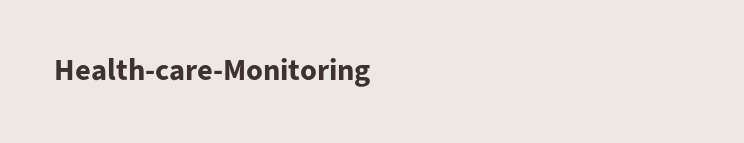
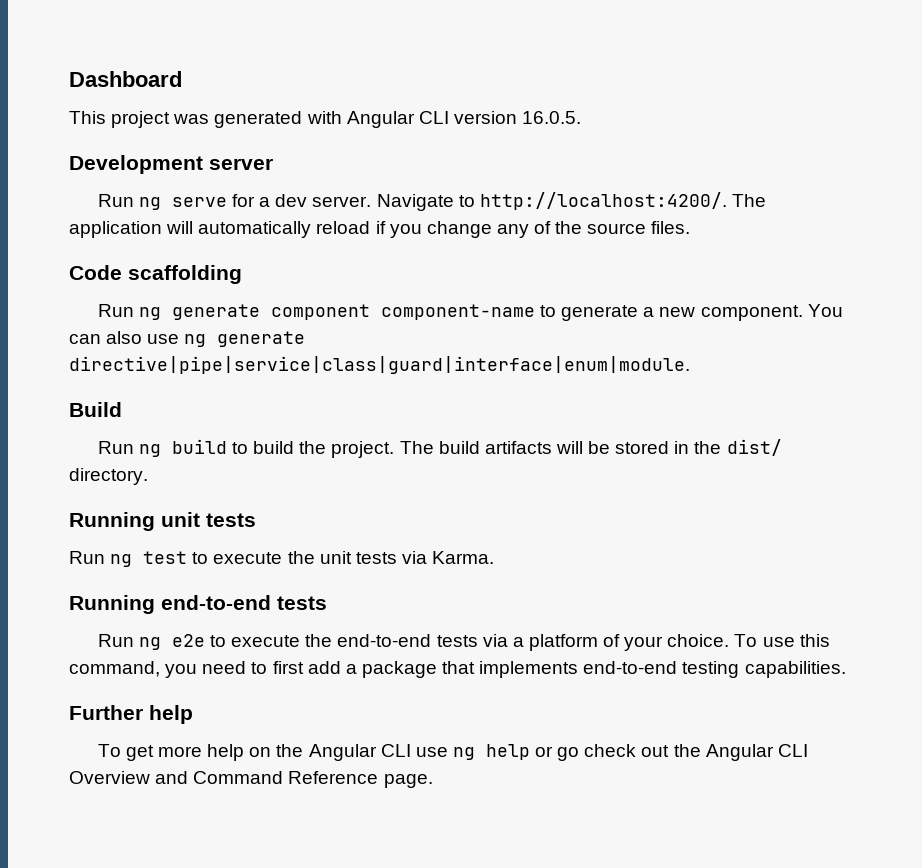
- Health-care-Monitoring
+ Dashboard
+ This project was generated with Angular CLI version 16.0.5.
+ Development server
+ Run ng serve for a dev server. Navigate to http://localhost:4200/. The application will automatically reload if you change any of the source files.
+ Code scaffolding
+ Run ng generate component component-name to generate a new component. You can also use ng generate directive|pipe|service|class|guard|interface|enum|module.
+ Build
+ Run ng build to build the project. The build artifacts will be stored in the dist/ directory.
+ Running unit tests
+ Run ng test to execute the unit tests via Karma.
+ Running end-to-end tests
+ Run ng e2e to execute the end-to-end tests via a platform of your choice. To use this command, you need to first add a package that implements end-to-end testing capabilities.
+ Further help
+ To get more help on the Angular CLI use ng help or go check out the Angular CLI Overview and Command Reference page.

